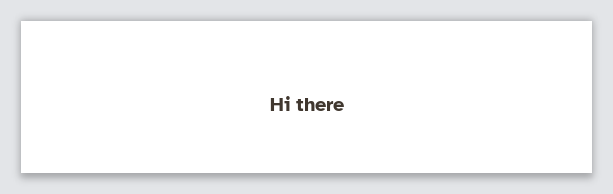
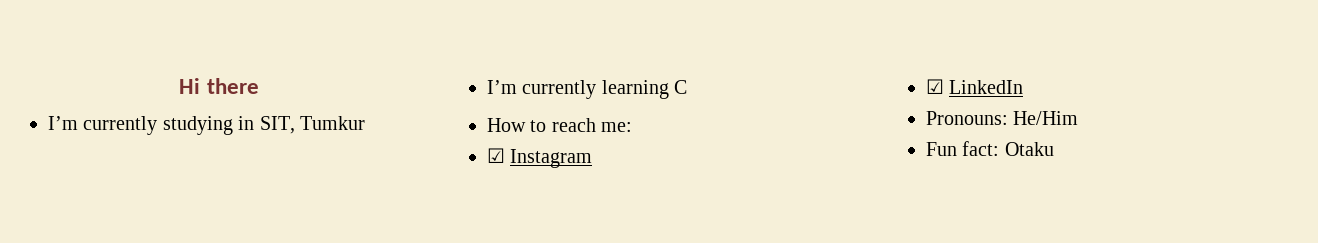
+ I’m currently studying in SIT, Tumkur
+ I’m currently learning C
+ How to reach me:
+ ☑ Instagram
+ ☑ LinkedIn
+ Pronouns: He/Him
+ Fun fact: Otaku

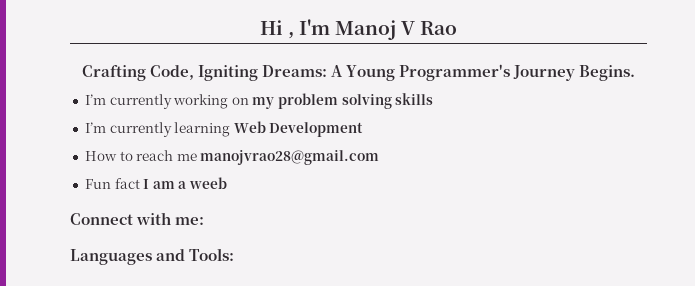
- Hi there
- I’m currently studying in SIT, Tumkur
+ Hi , I'm Manoj V Rao
+ Crafting Code, Igniting Dreams: A Young Programmer's Journey Begins.
+ I’m currently working on my problem solving skills
- I’m currently learning C
+ I’m currently learning Web Development
- How to reach me:
- ☑ Instagram
- ☑ LinkedIn
- Pronouns: He/Him
- Fun fact: Otaku
+ How to reach me manojvrao28@gmail.com
+ Fun fact I am a weeb
+ Connect with me:
+ Languages and Tools:

